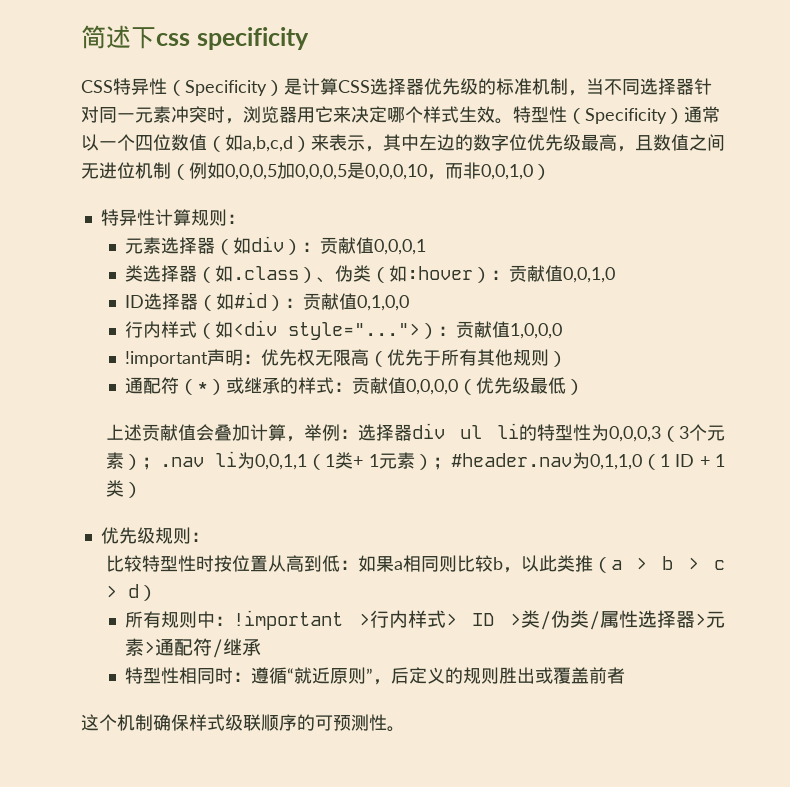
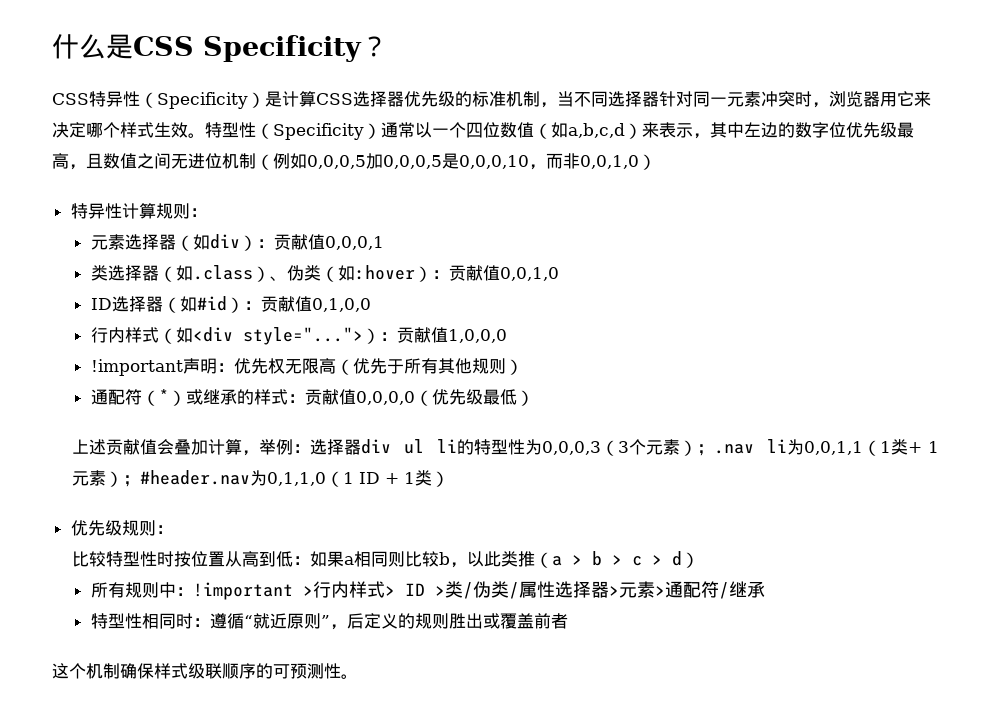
- 简述下css specificity
+ 什么是CSS Specificity？

